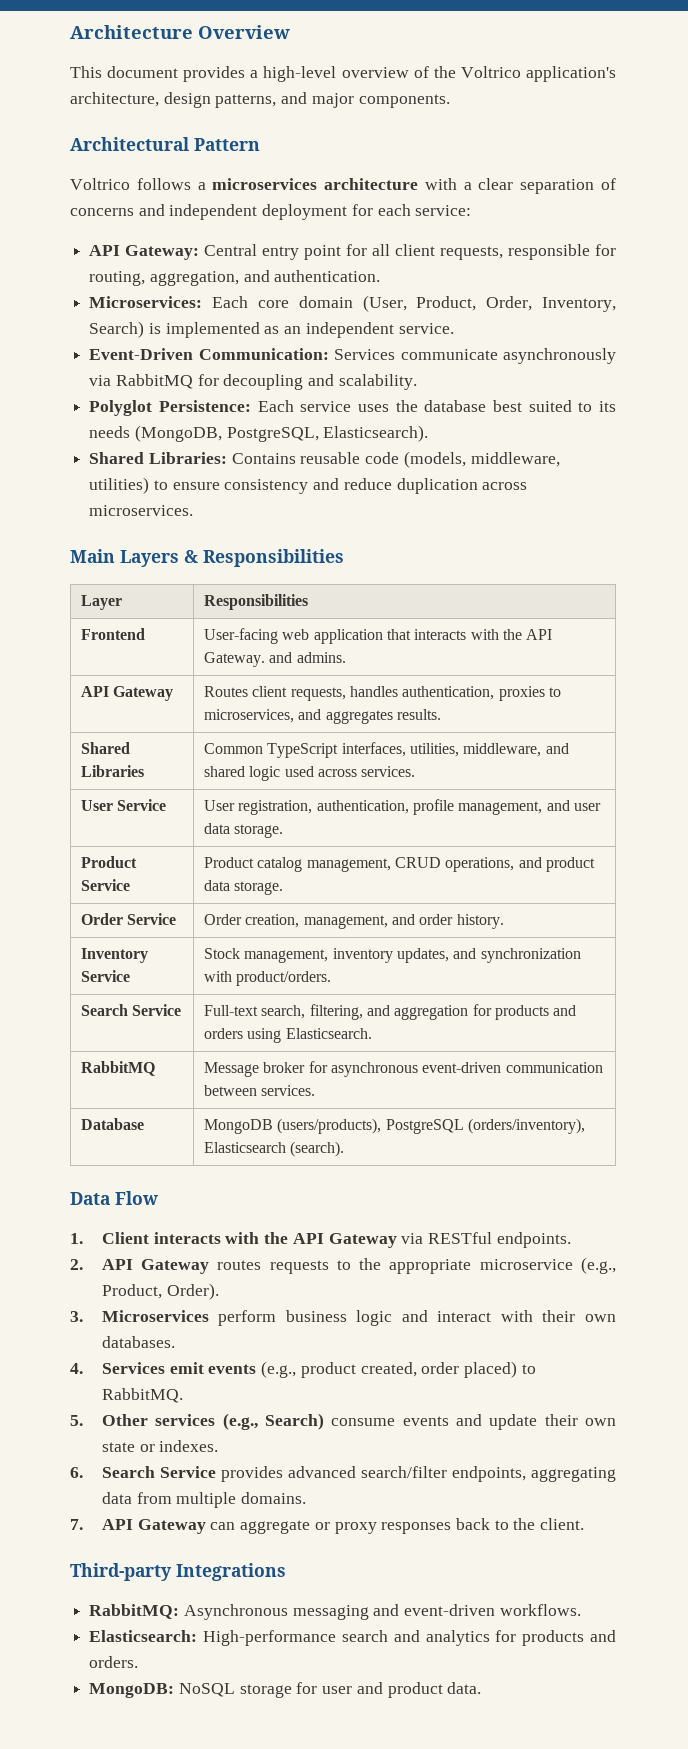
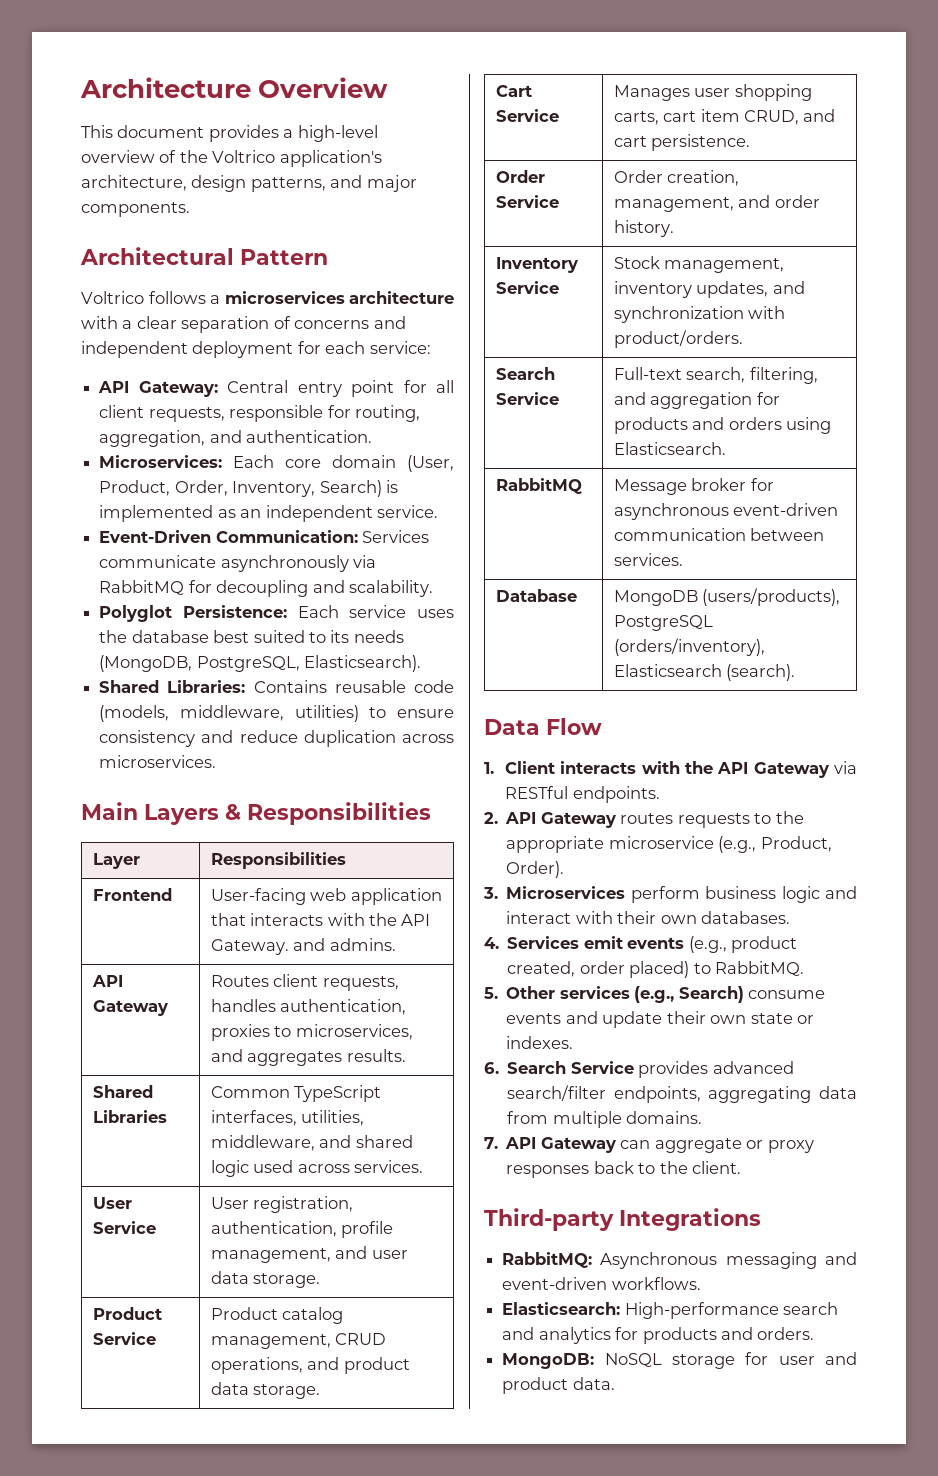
+ Cart Service | Manages user shopping carts, cart item CRUD, and cart persistence.

